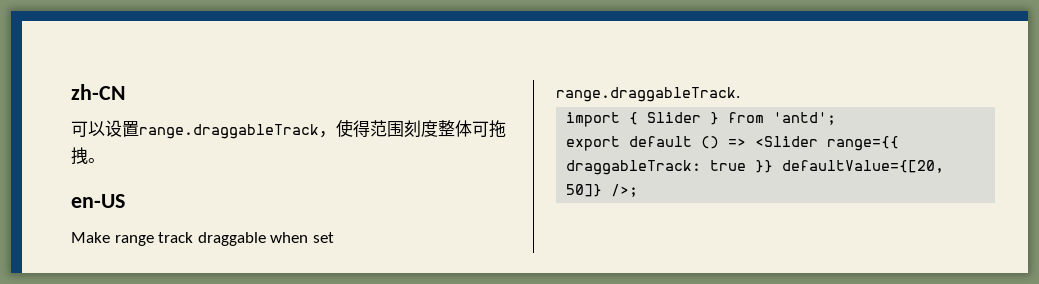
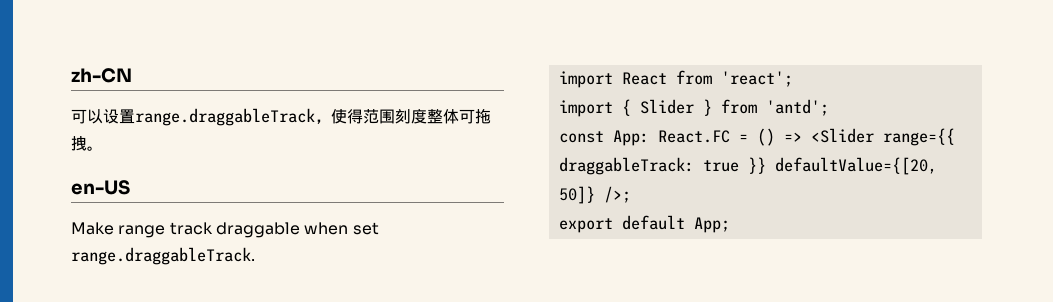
+ import React from 'react';
- export default () => <Slider range={{ draggableTrack: true }} defaultValue={[20, 50]} />;
+ const App: React.FC = () => <Slider range={{ draggableTrack: true }} defaultValue={[20, 50]} />;
+ export default App;

